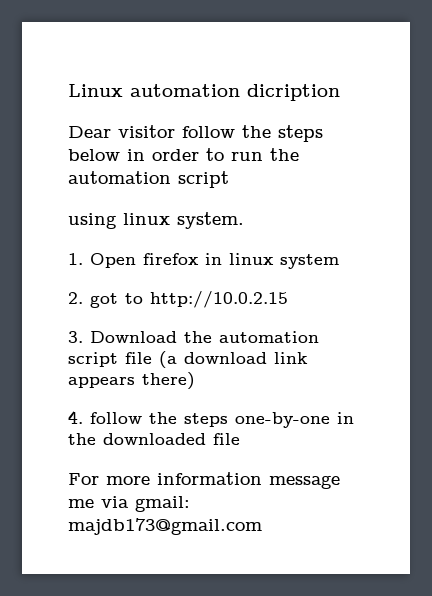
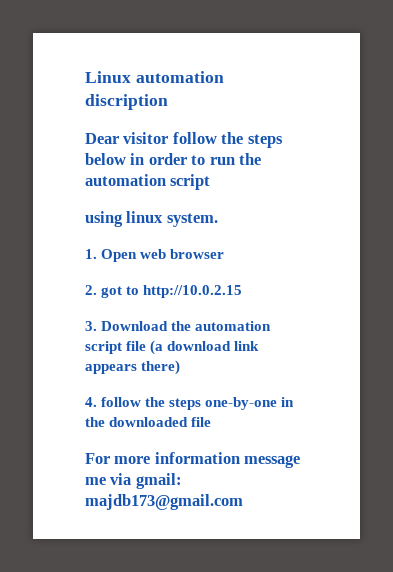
- Linux automation dicription
+ Linux automation discription
- 1. Open firefox in linux system
+ 1. Open web browser

